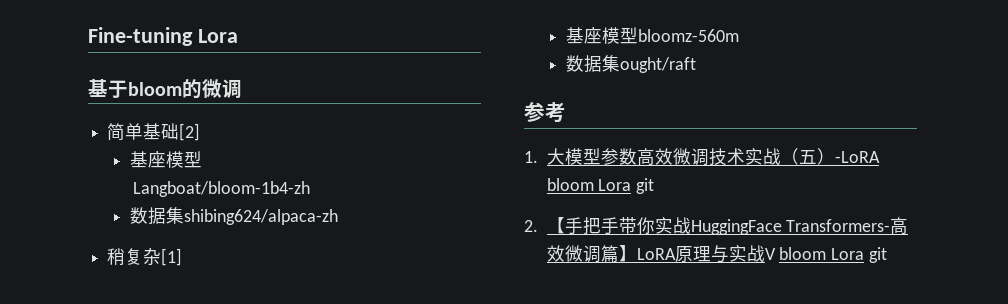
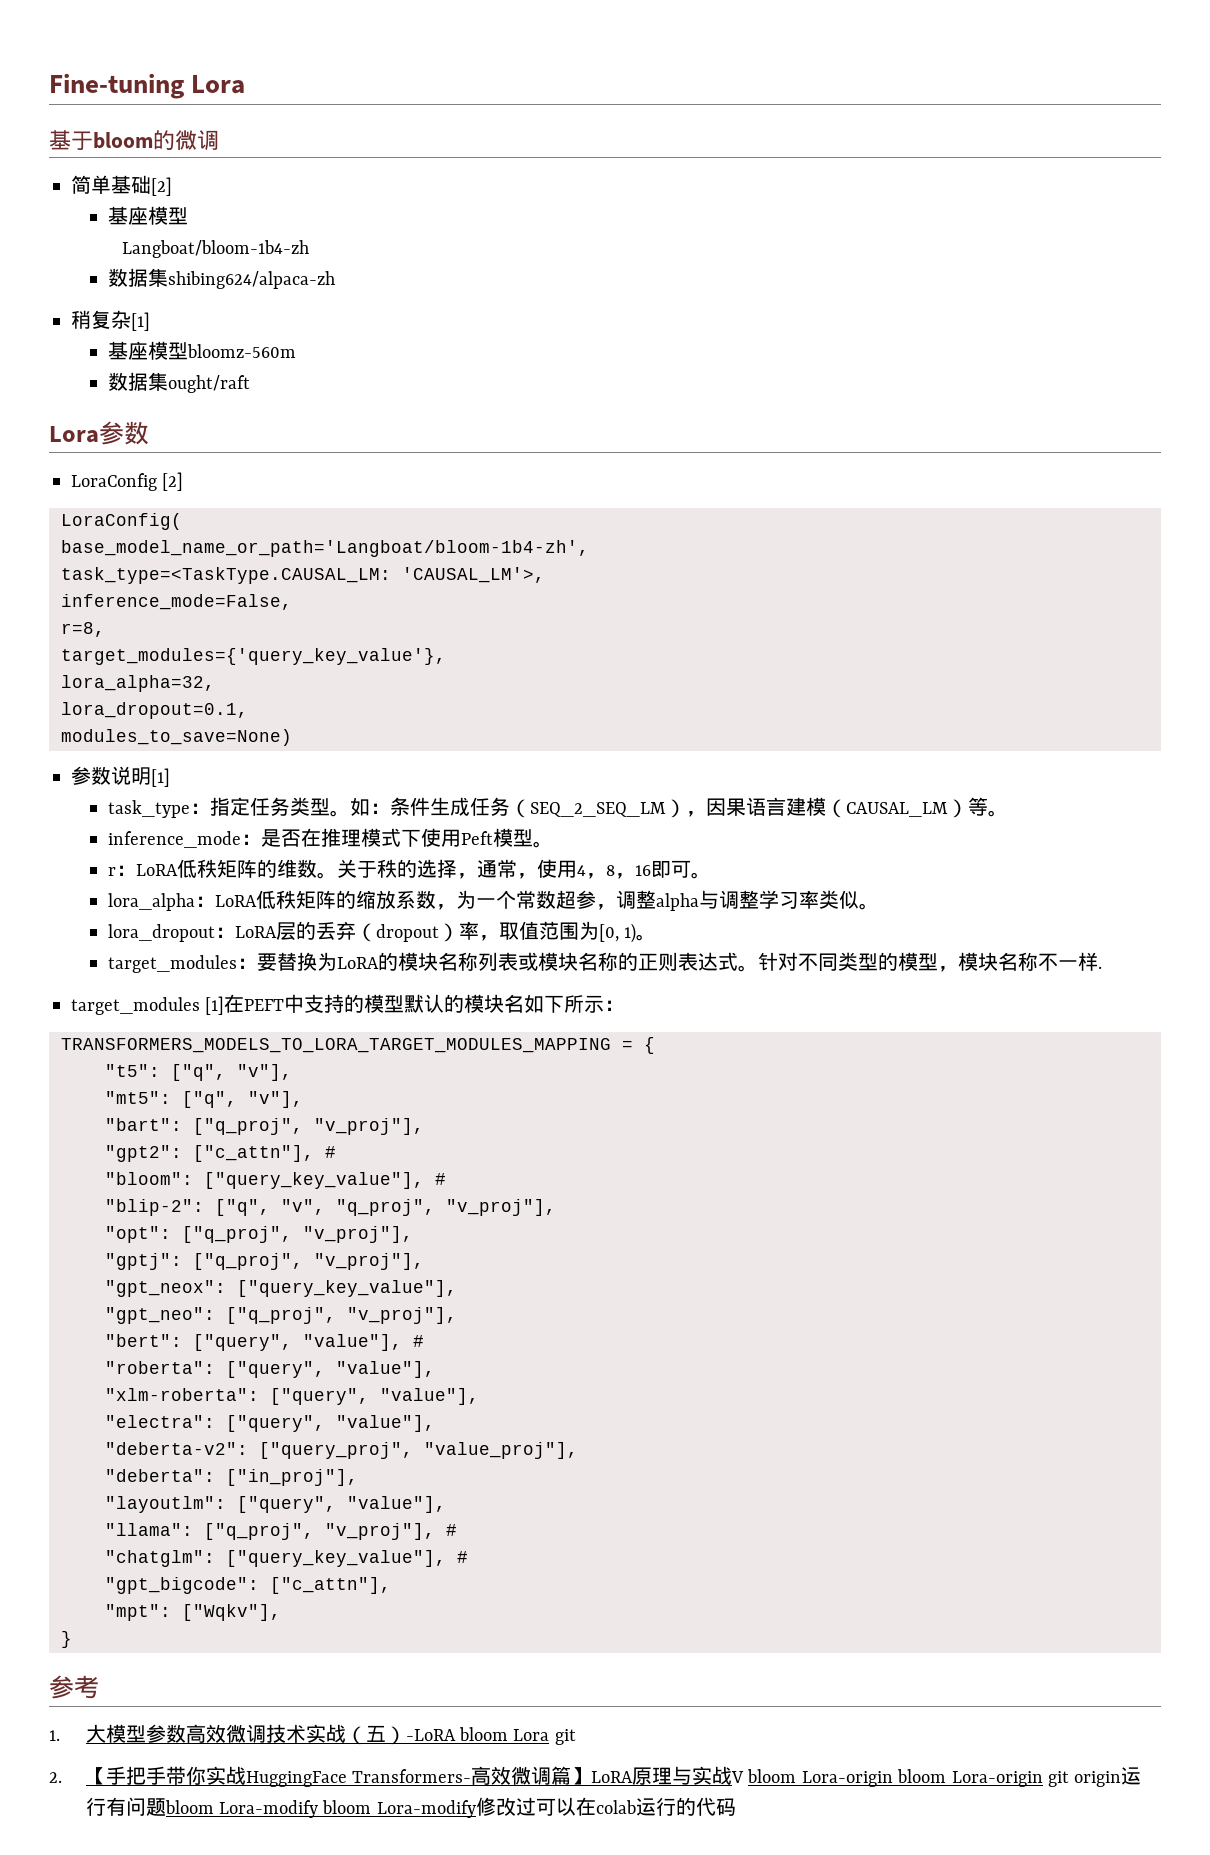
+ Lora参数
+ LoraConfig [2]
+ LoraConfig(
+ base_model_name_or_path='Langboat/bloom-1b4-zh',
+ task_type=<TaskType.CAUSAL_LM: 'CAUSAL_LM'>,
+ inference_mode=False,
+ r=8,
+ target_modules={'query_key_value'},
+ lora_alpha=32,
+ lora_dropout=0.1,
+ modules_to_save=None)
+ 参数说明[1]
+ task_type：指定任务类型。如：条件生成任务（SEQ_2_SEQ_LM），因果语言建模（CAUSAL_LM）等。
+ inference_mode：是否在推理模式下使用Peft模型。
+ r：LoRA低秩矩阵的维数。关于秩的选择，通常，使用4，8，16即可。
+ lora_alpha：LoRA低秩矩阵的缩放系数，为一个常数超参，调整alpha与调整学习率类似。
+ lora_dropout：LoRA层的丢弃（dropout）率，取值范围为[0, 1)。
+ target_modules：要替换为LoRA的模块名称列表或模块名称的正则表达式。针对不同类型的模型，模块名称不一样.
+ target_modules [1]在PEFT中支持的模型默认的模块名如下所示：
+ TRANSFORMERS_MODELS_TO_LORA_TARGET_MODULES_MAPPING = {
+ "t5": ["q", "v"],
+ "mt5": ["q", "v"],
+ "bart": ["q_proj", "v_proj"],
+ "gpt2": ["c_attn"], #
+ "bloom": ["query_key_value"], #
+ "blip-2": ["q", "v", "q_proj", "v_proj"],
+ "opt": ["q_proj", "v_proj"],
+ "gptj": ["q_proj", "v_proj"],
+ "gpt_neox": ["query_key_value"],
+ "gpt_neo": ["q_proj", "v_proj"],
+ "bert": ["query", "value"], #
+ "roberta": ["query", "value"],
+ "xlm-roberta": ["query", "value"],
+ "electra": ["query", "value"],
+ "deberta-v2": ["query_proj", "value_proj"],
+ "deberta": ["in_proj"],
+ "layoutlm": ["query", "value"],
+ "llama": ["q_proj", "v_proj"], #
+ "chatglm": ["query_key_value"], #
+ "gpt_bigcode": ["c_attn"],
+ "mpt": ["Wqkv"],
+ }
- 2.【手把手带你实战HuggingFace Transformers-高效微调篇】LoRA原理与实战V bloom Lora git
+ 2.【手把手带你实战HuggingFace Transformers-高效微调篇】LoRA原理与实战V bloom Lora-origin bloom Lora-origin git origin运行有问题bloom Lora-modify bloom Lora-modify修改过可以在colab运行的代码

